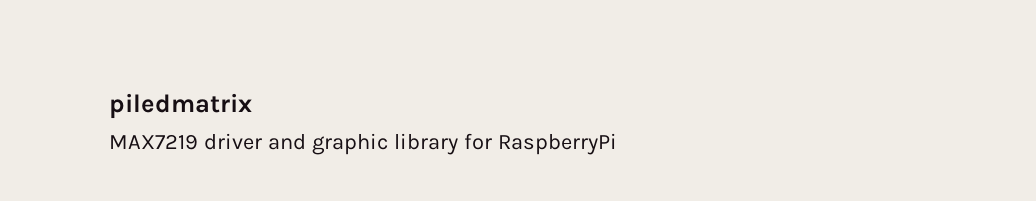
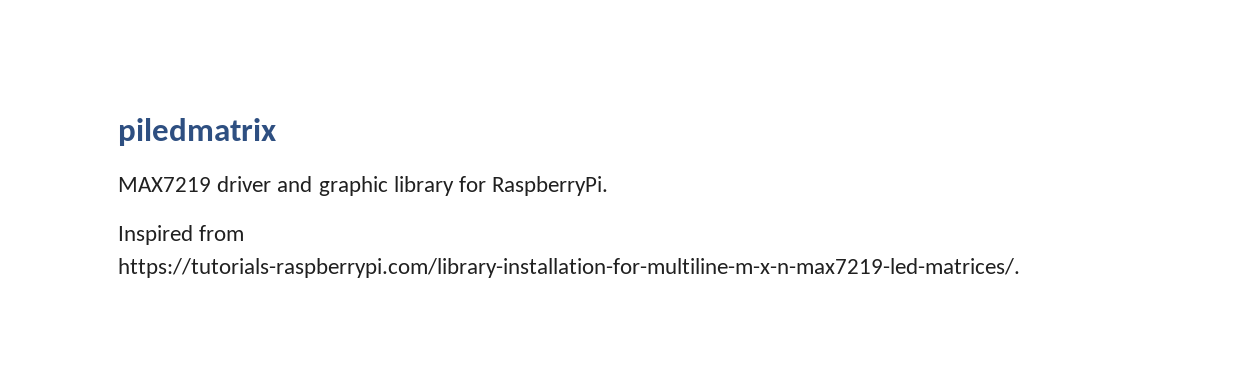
- MAX7219 driver and graphic library for RaspberryPi
+ MAX7219 driver and graphic library for RaspberryPi.
+ Inspired from https://tutorials-raspberrypi.com/library-installation-for-multiline-m-x-n-max7219-led-matrices/.

